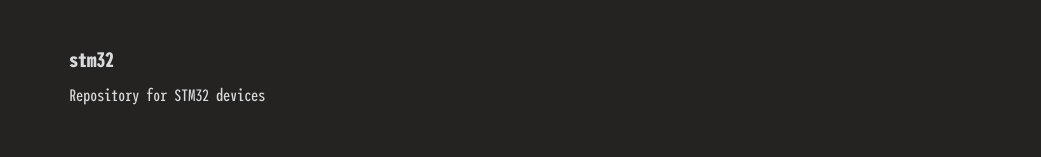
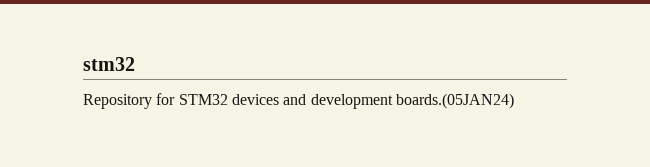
- Repository for STM32 devices
+ Repository for STM32 devices and development boards.(05JAN24)

